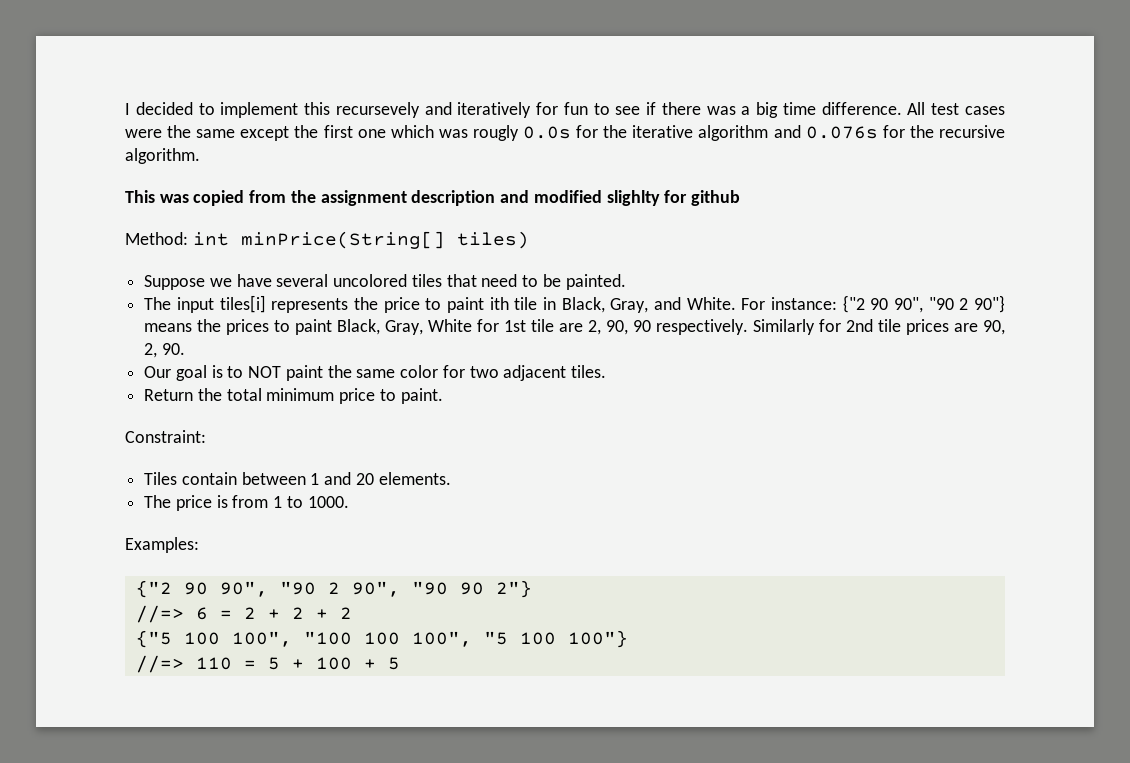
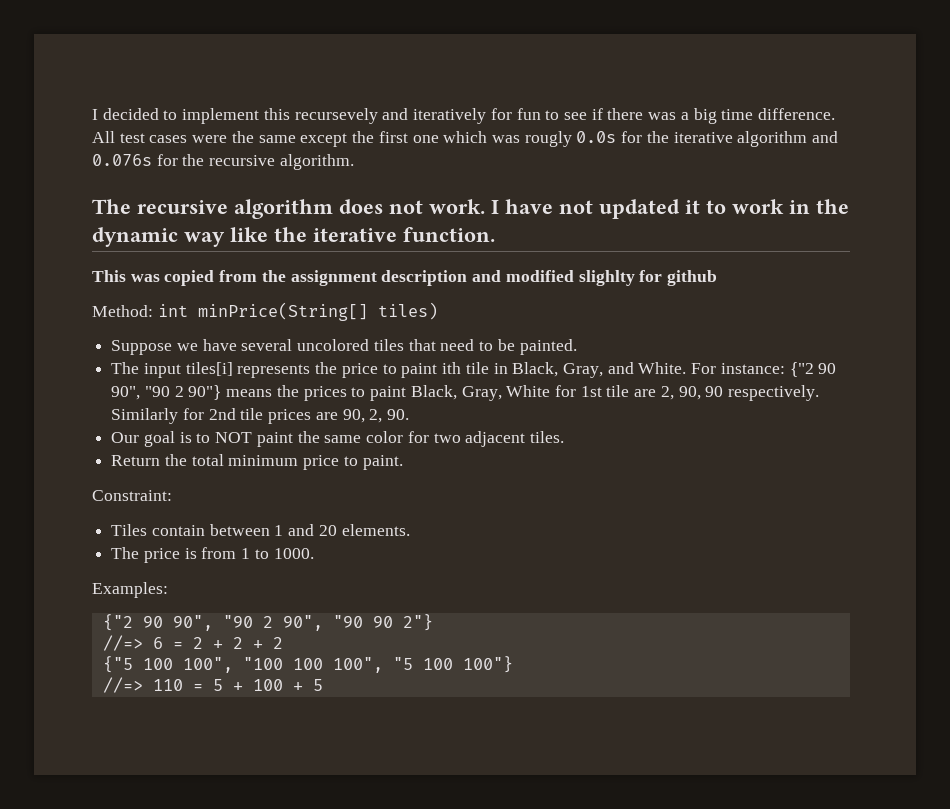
+ The recursive algorithm does not work. I have not updated it to work in the dynamic way like the iterative function.

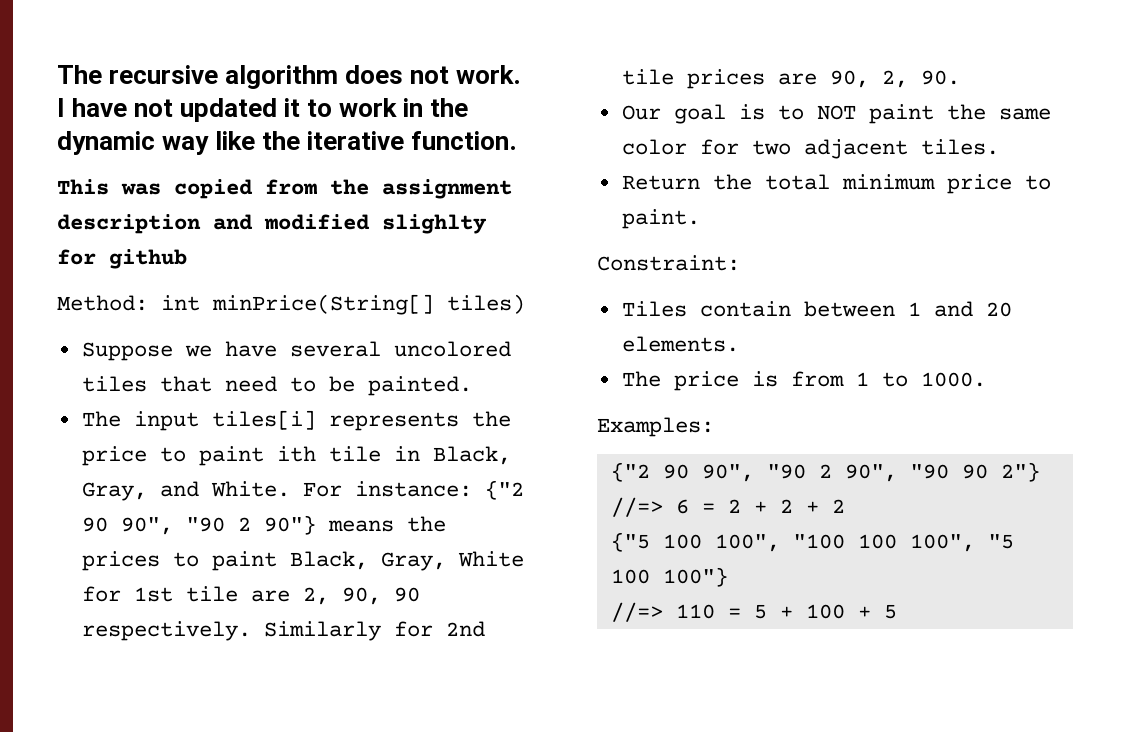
- I decided to implement this recursevely and iteratively for fun to see if there was a big time difference. All test cases were the same except the first one which was rougly 0.0s for the iterative algorithm and 0.076s for the recursive algorithm.

